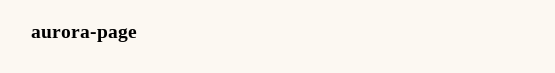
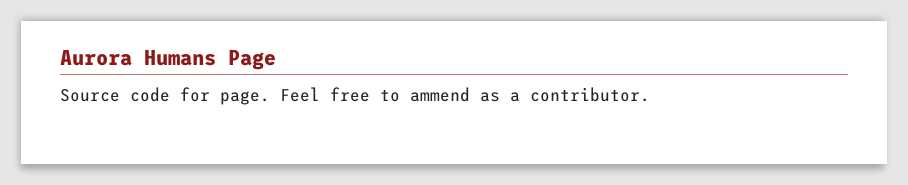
- aurora-page
+ Aurora Humans Page
+ Source code for page. Feel free to ammend as a contributor.

